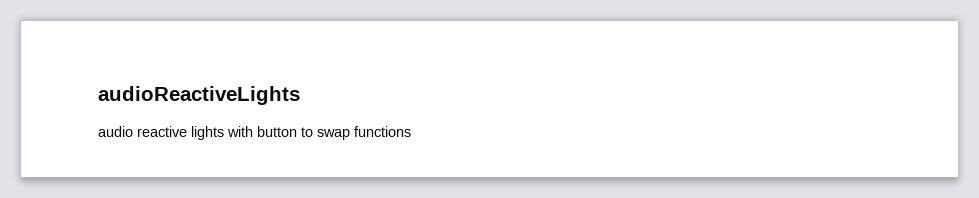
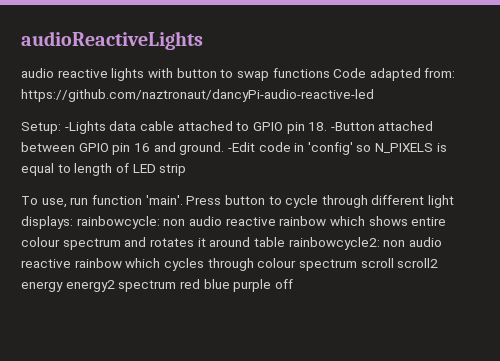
- audio reactive lights with button to swap functions
+ audio reactive lights with button to swap functions Code adapted from: https://github.com/naztronaut/dancyPi-audio-reactive-led
+ Setup: -Lights data cable attached to GPIO pin 18. -Button attached between GPIO pin 16 and ground. -Edit code in 'config' so N_PIXELS is equal to length of LED strip
+ To use, run function 'main'. Press button to cycle through different light displays: rainbowcycle: non audio reactive rainbow which shows entire colour spectrum and rotates it around table rainbowcycle2: non audio reactive rainbow which cycles through colour spectrum scroll scroll2 energy energy2 spectrum red blue purple off

